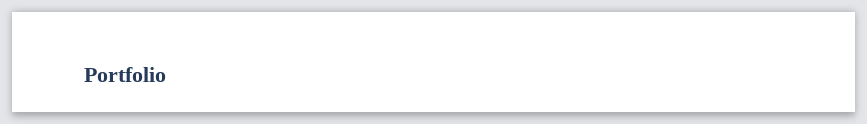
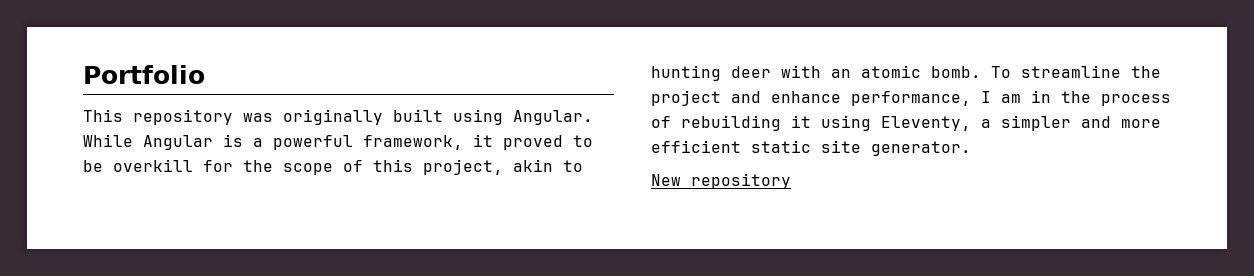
+ This repository was originally built using Angular. While Angular is a powerful framework, it proved to be overkill for the scope of this project, akin to hunting deer with an atomic bomb. To streamline the project and enhance performance, I am in the process of rebuilding it using Eleventy, a simpler and more efficient static site generator.
+ New repository

